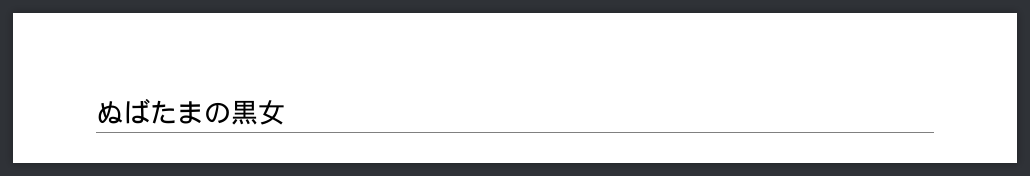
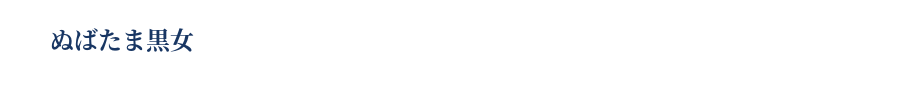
- ぬばたまの黒女
+ ぬばたま黒女

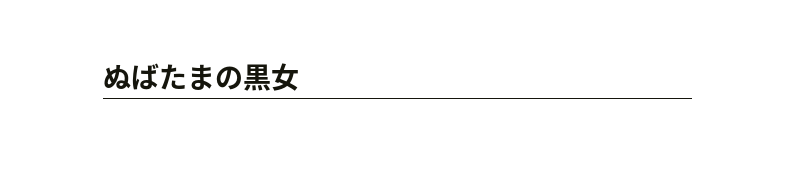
- ぬばたま黒女
+ ぬばたまの黒女

